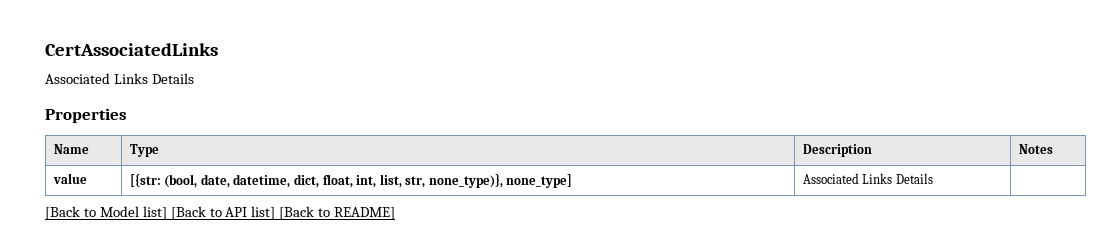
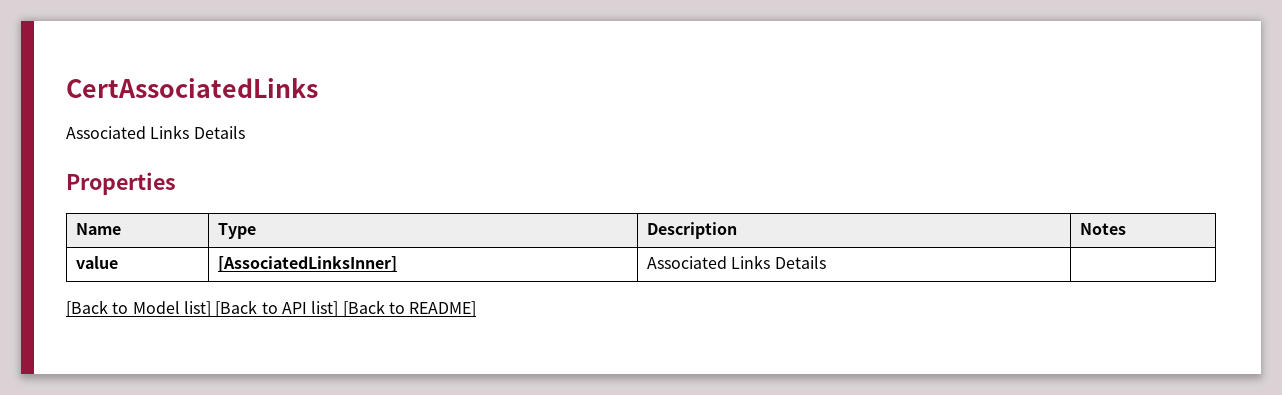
- value | [{str: (bool, date, datetime, dict, float, int, list, str, none_type)}, none_type] | Associated Links Details |
+ value | [AssociatedLinksInner] | Associated Links Details |

